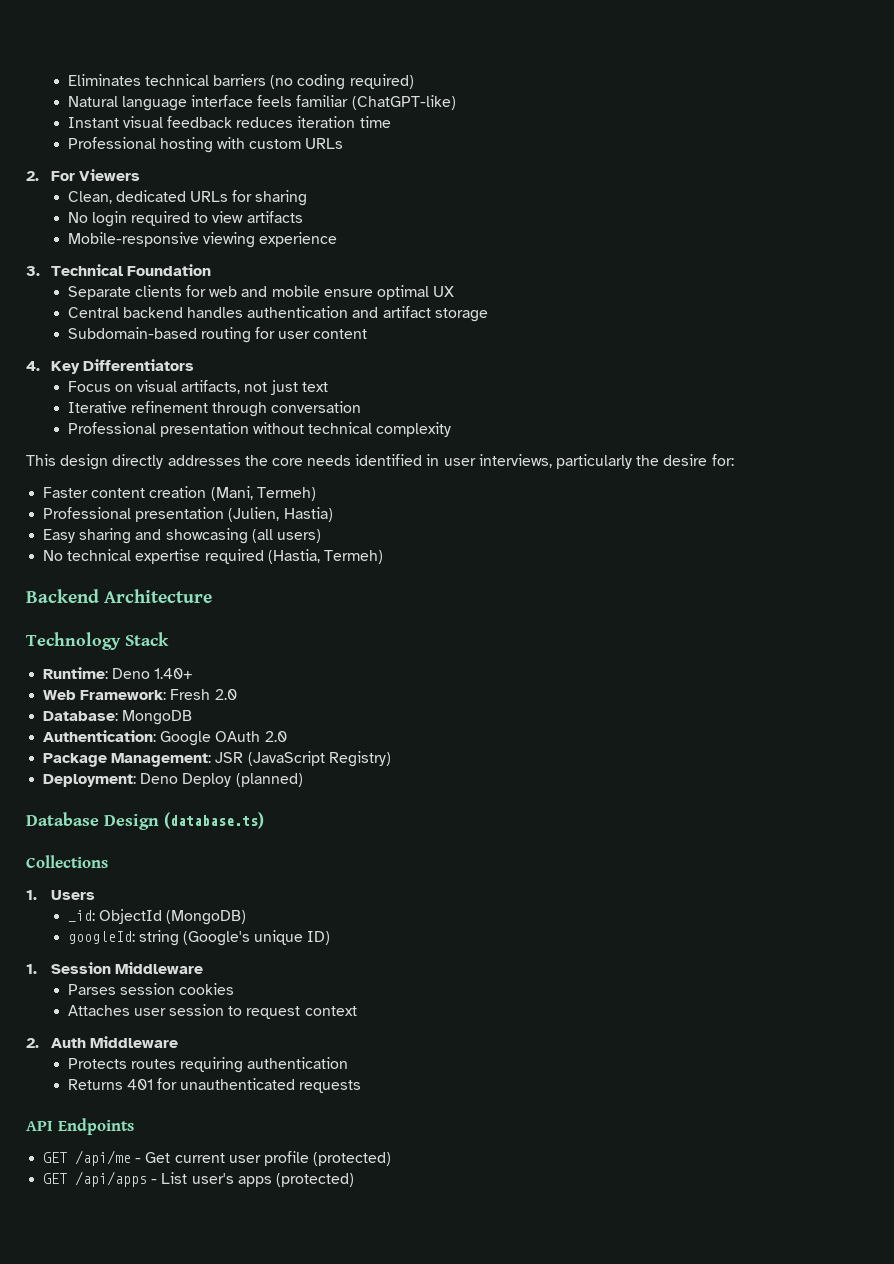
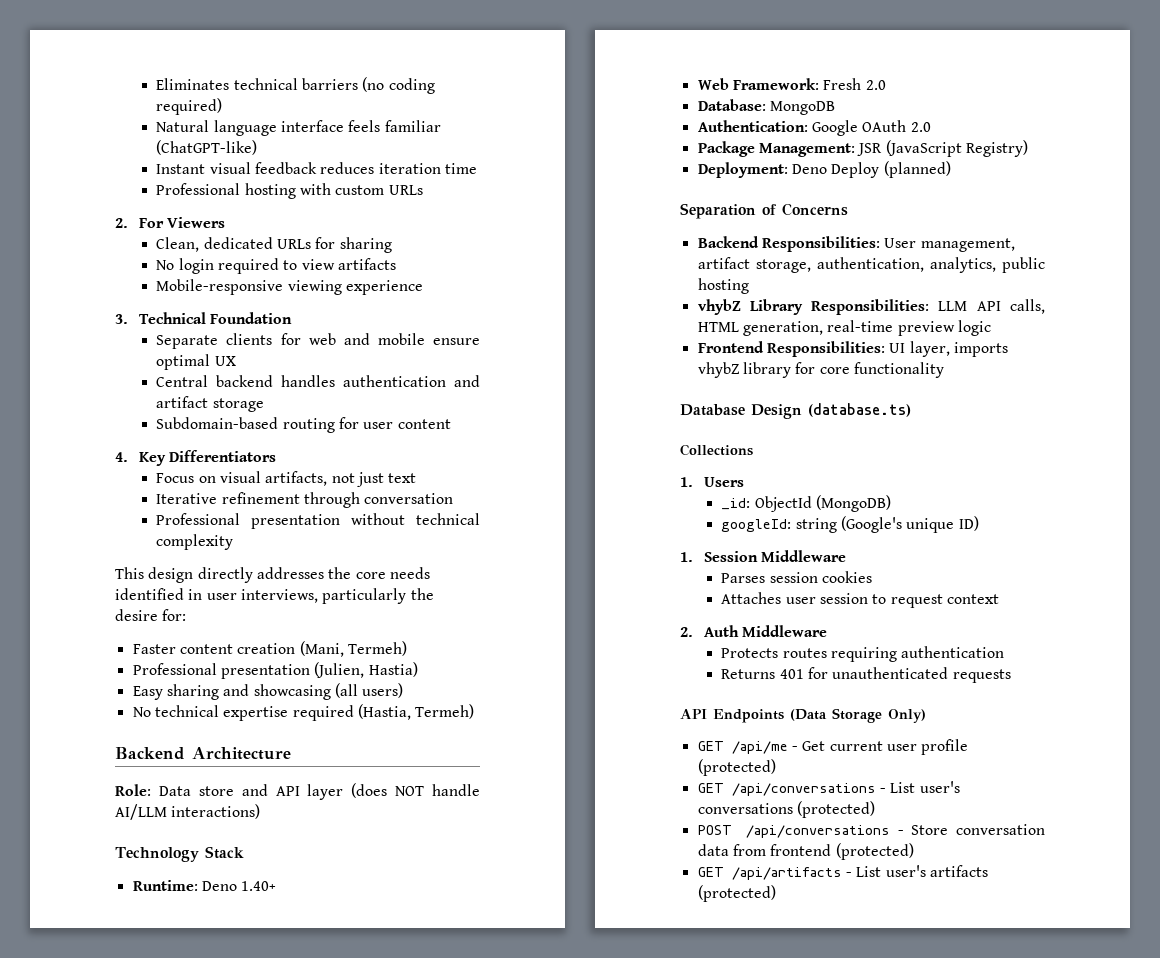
+ Role: Data store and API layer (does NOT handle AI/LLM interactions)
+ Separation of Concerns
+ Backend Responsibilities: User management, artifact storage, authentication, analytics, public hosting
+ vhybZ Library Responsibilities: LLM API calls, HTML generation, real-time preview logic
+ Frontend Responsibilities: UI layer, imports vhybZ library for core functionality
- API Endpoints
+ API Endpoints (Data Storage Only)
- GET /api/apps - List user's apps (protected)
+ GET /api/conversations - List user's conversations (protected)
+ POST /api/conversations - Store conversation data from frontend (protected)
+ GET /api/artifacts - List user's artifacts (protected)

